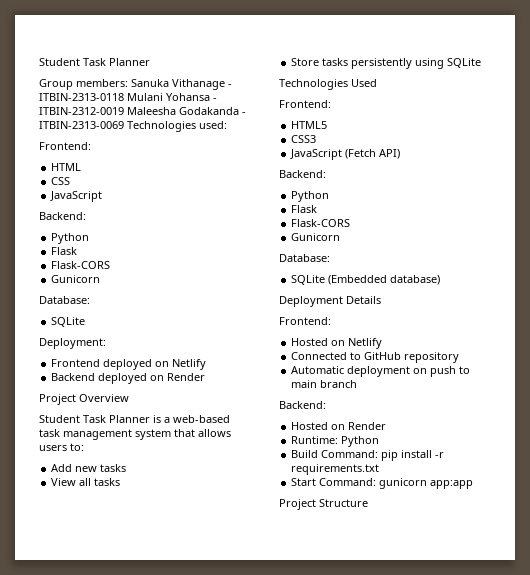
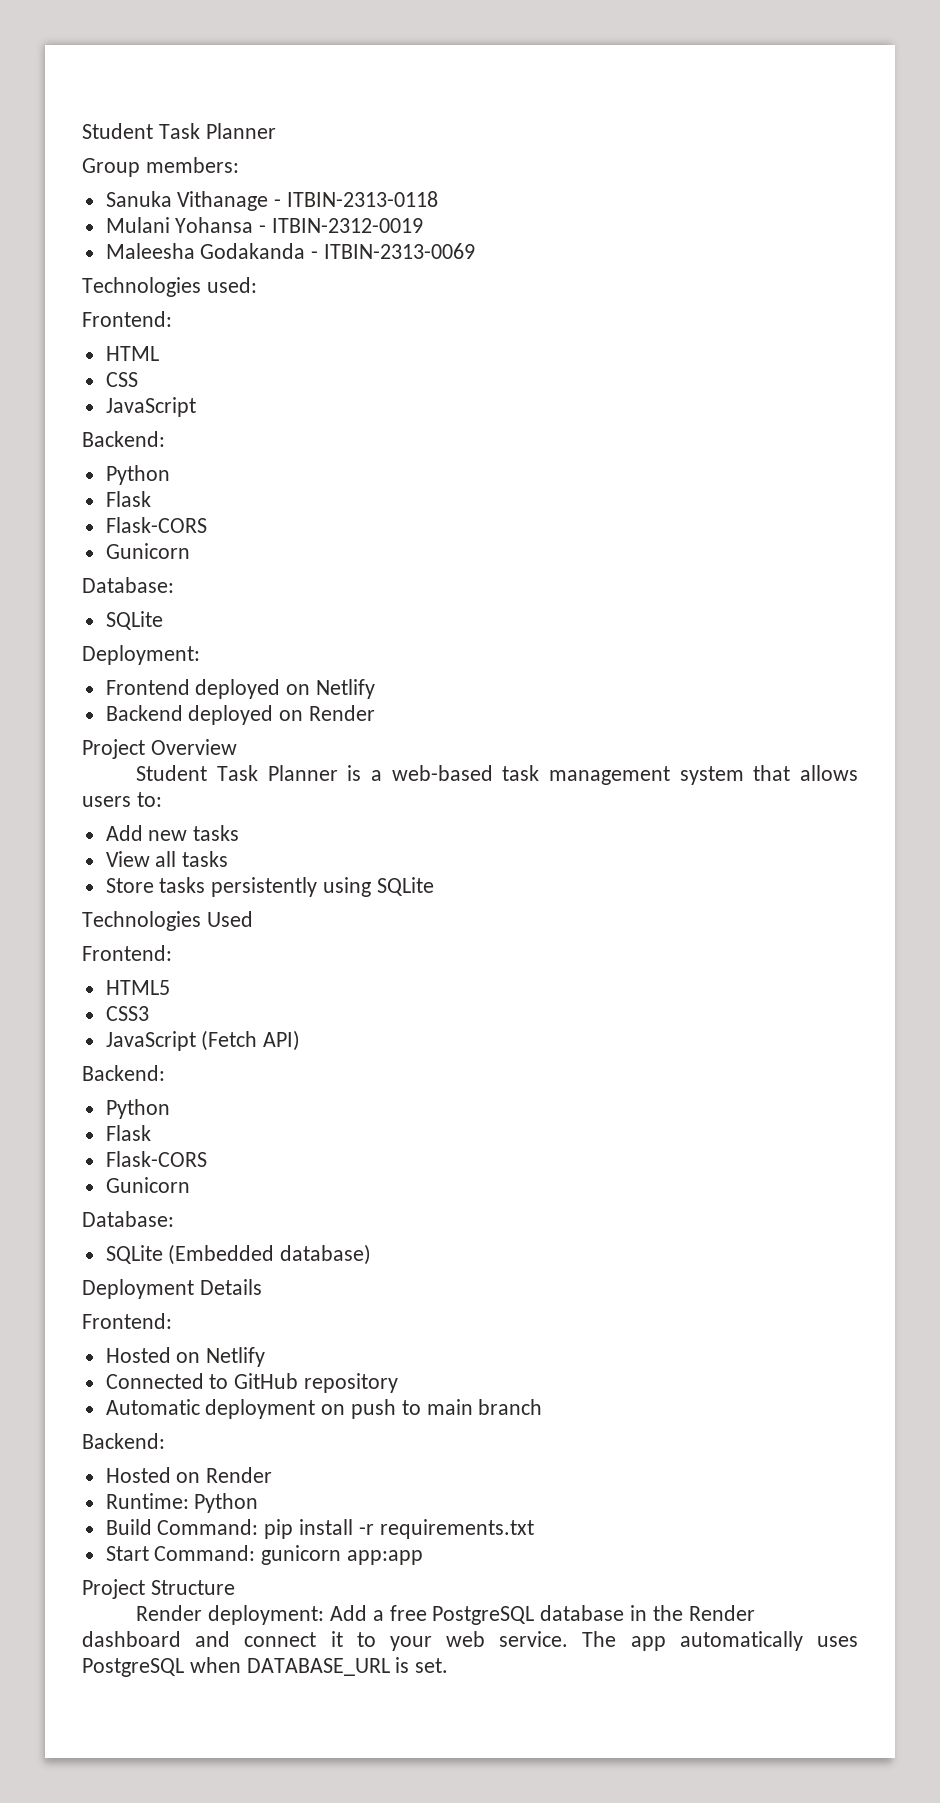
- Group members: Sanuka Vithanage - ITBIN-2313-0118 Mulani Yohansa - ITBIN-2312-0019 Maleesha Godakanda - ITBIN-2313-0069 Technologies used:
+ Group members:
+ Sanuka Vithanage - ITBIN-2313-0118
+ Mulani Yohansa - ITBIN-2312-0019
+ Maleesha Godakanda - ITBIN-2313-0069
+ Technologies used:
+ Render deployment: Add a free PostgreSQL database in the Render dashboard and connect it to your web service. The app automatically uses PostgreSQL when DATABASE_URL is set.

